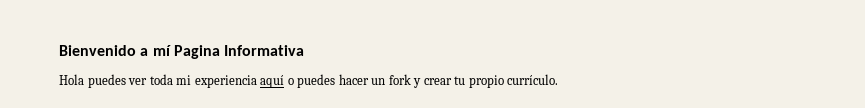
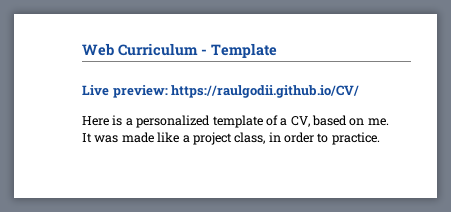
- Bienvenido a mí Pagina Informativa
- Hola puedes ver toda mi experiencia aquí o puedes hacer un fork y crear tu propio currículo.
+ Web Curriculum - Template
+ Live preview: https://raulgodii.github.io/CV/
+ Here is a personalized template of a CV, based on me.
+ It was made like a project class, in order to practice.

